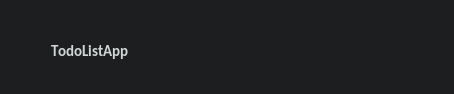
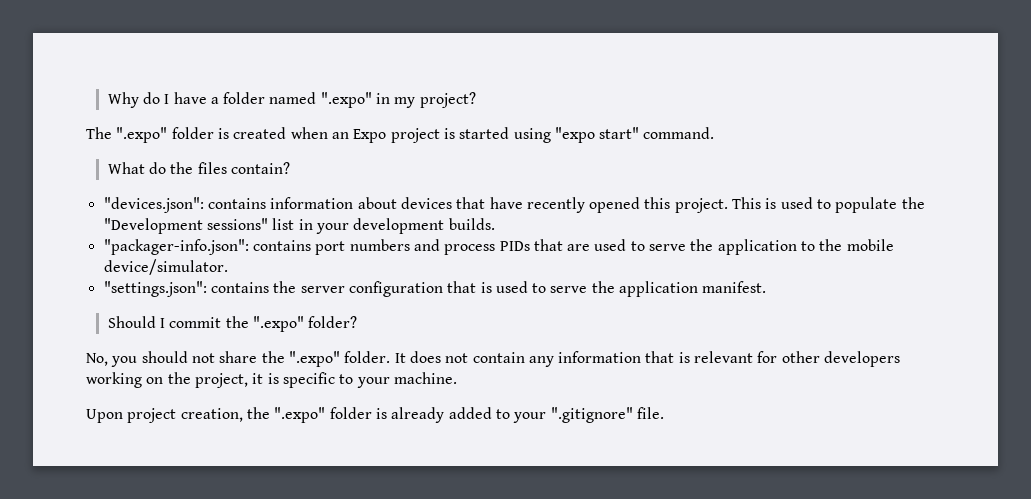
- TodoListApp
+ Why do I have a folder named ".expo" in my project?
+ The ".expo" folder is created when an Expo project is started using "expo start" command.
+ What do the files contain?
+ "devices.json": contains information about devices that have recently opened this project. This is used to populate the "Development sessions" list in your development builds.
+ "packager-info.json": contains port numbers and process PIDs that are used to serve the application to the mobile device/simulator.
+ "settings.json": contains the server configuration that is used to serve the application manifest.
+ Should I commit the ".expo" folder?
+ No, you should not share the ".expo" folder. It does not contain any information that is relevant for other developers working on the project, it is specific to your machine.
+ Upon project creation, the ".expo" folder is already added to your ".gitignore" file.

